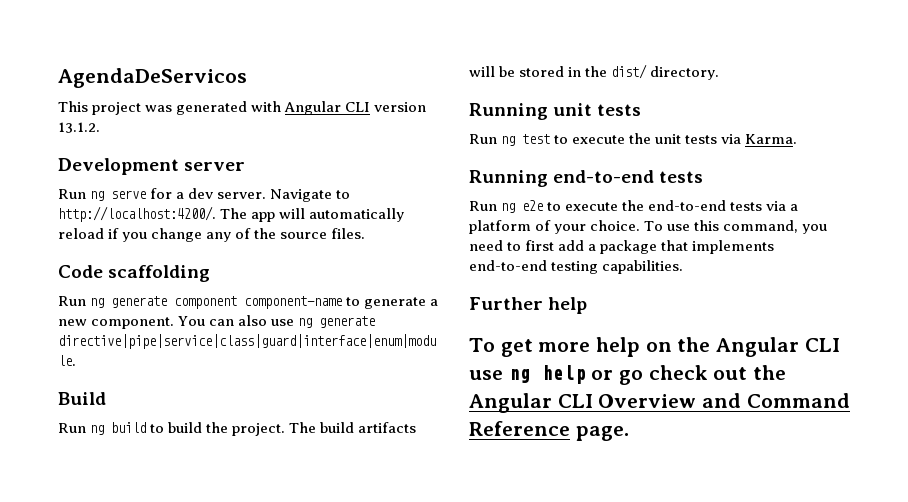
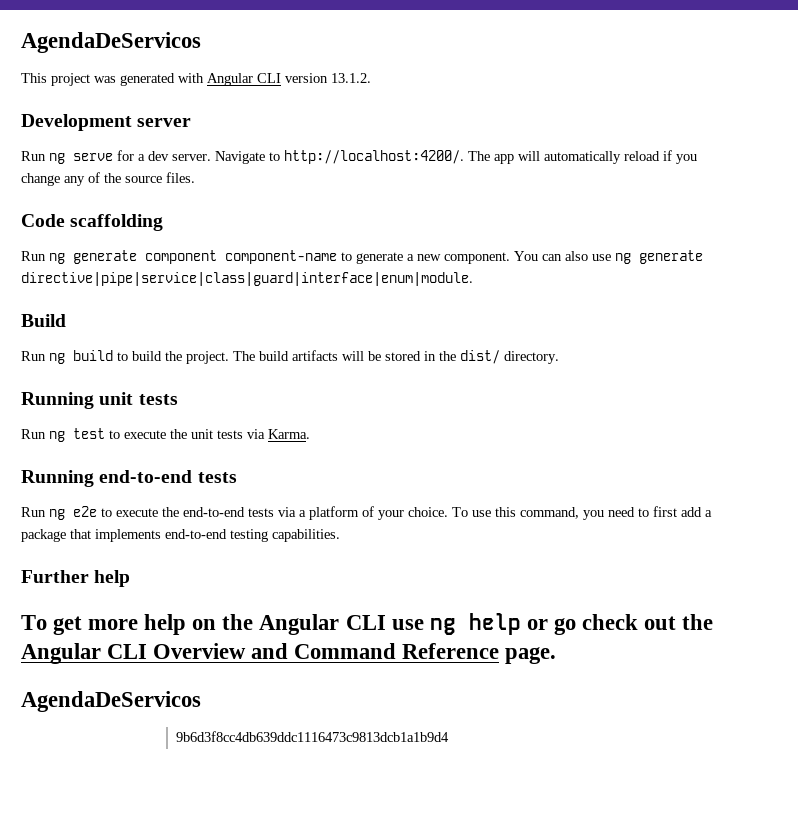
  To get more help on the Angular CLI use ng help or go check out the Angular CLI Overview and Command Reference page.
+ AgendaDeServicos
+ 9b6d3f8cc4db639ddc1116473c9813dcb1a1b9d4

